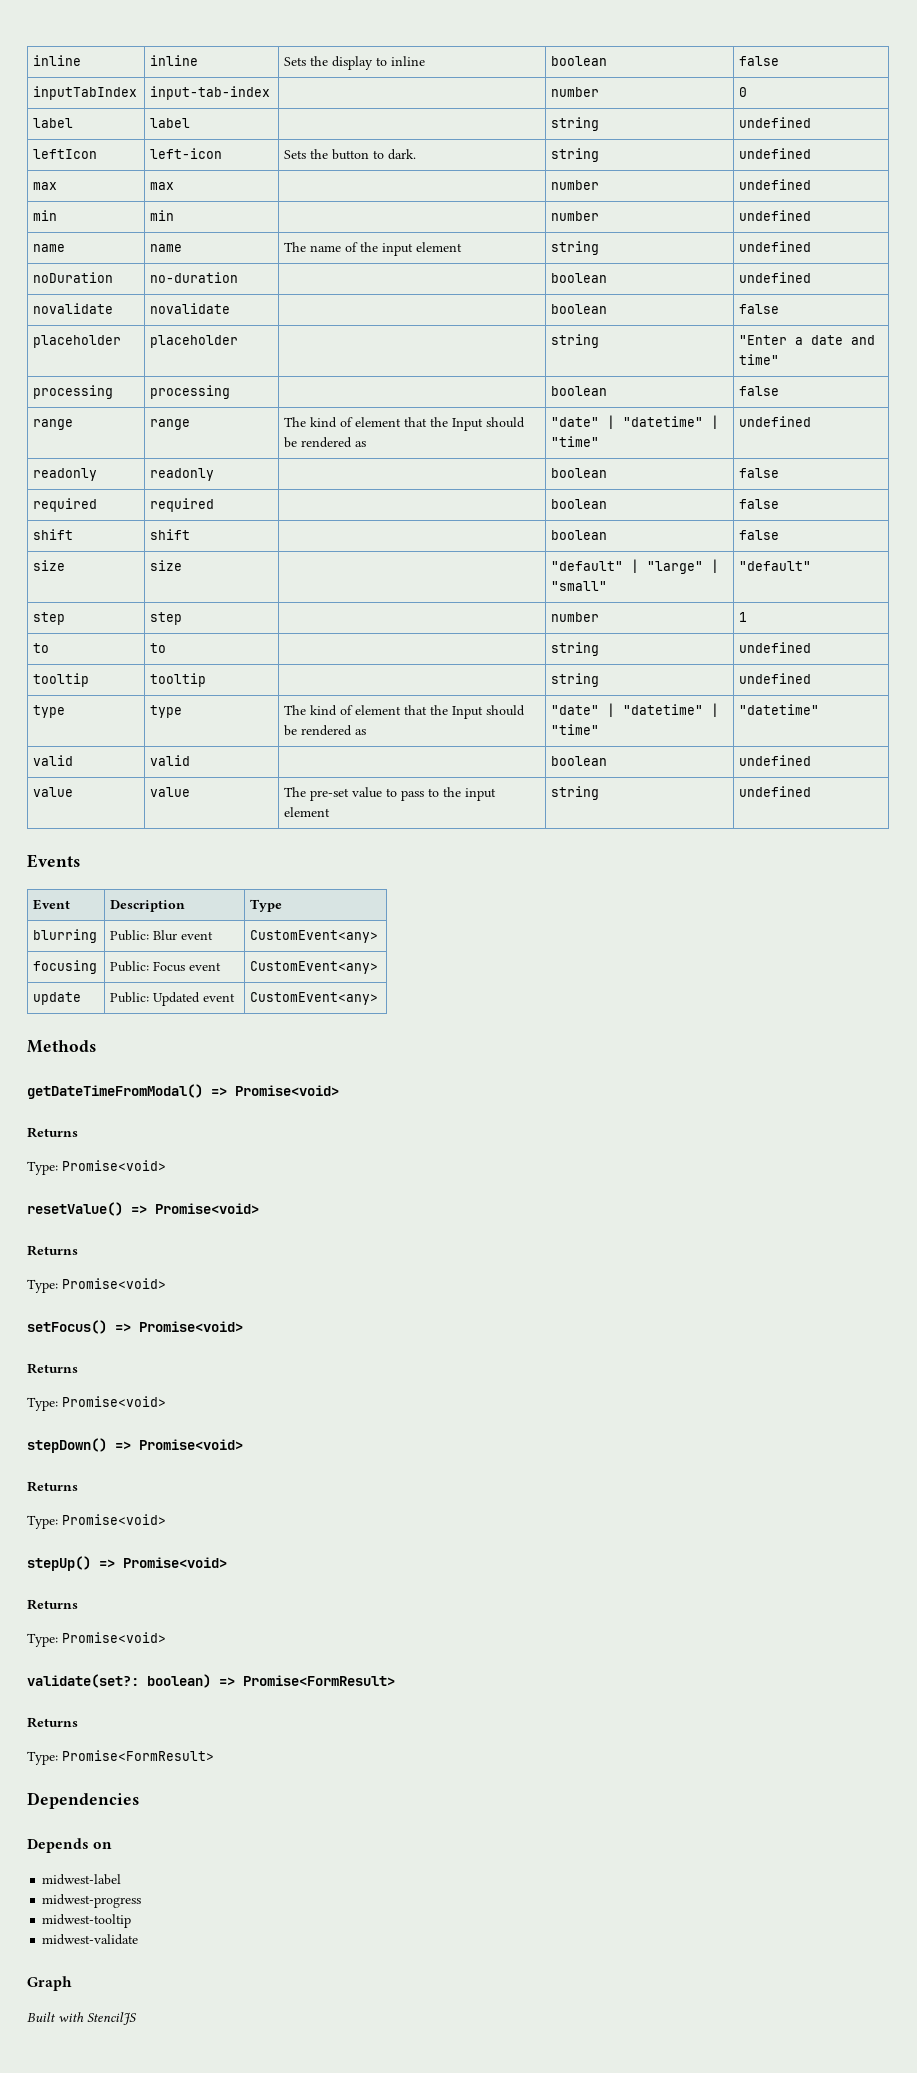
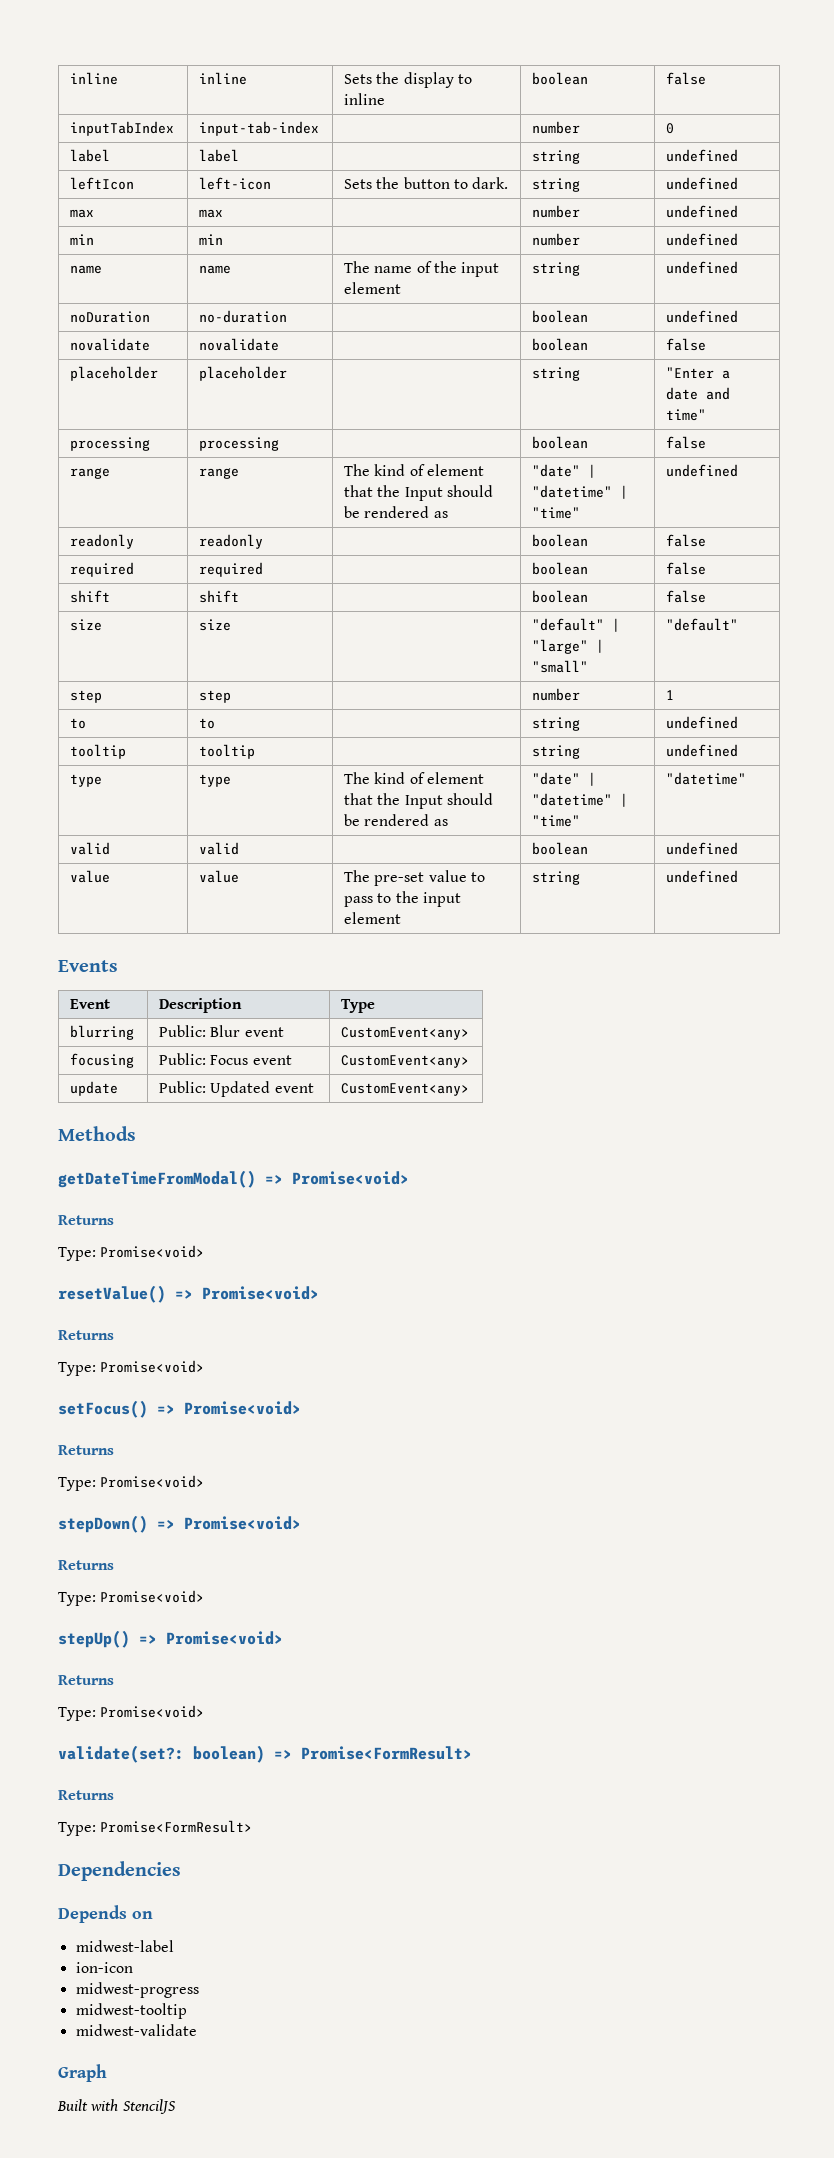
+ ion-icon

